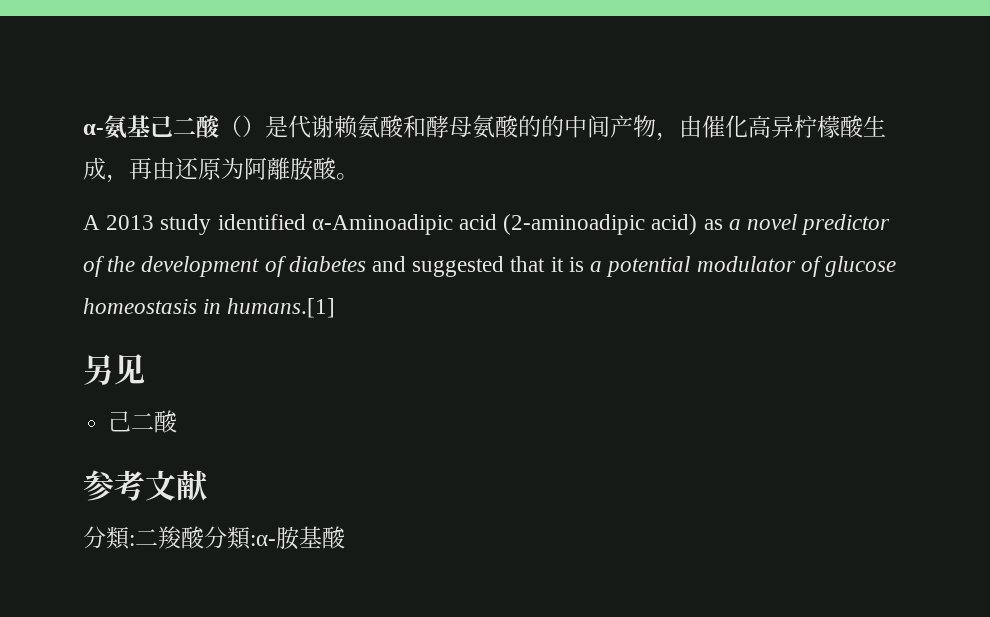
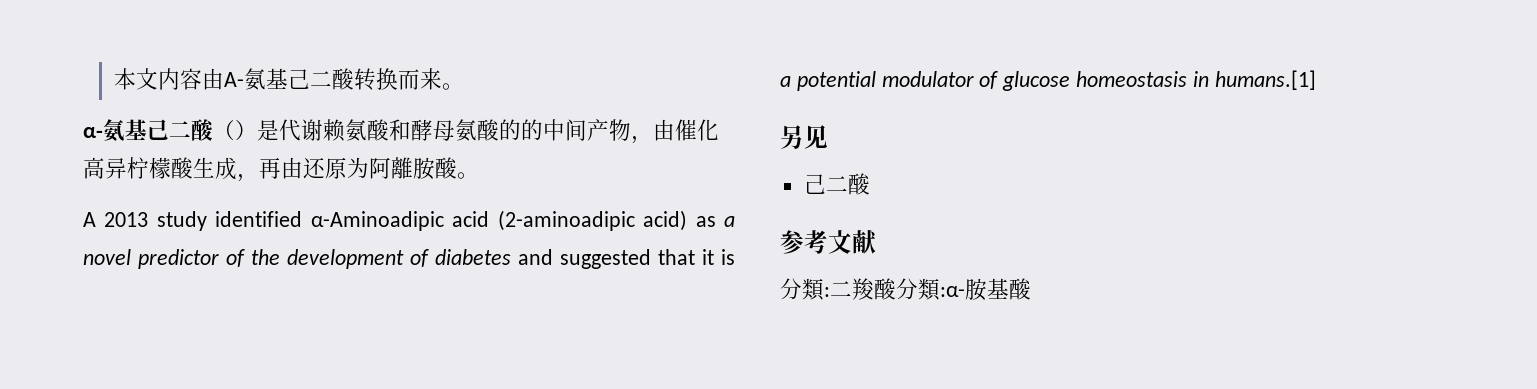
+ 本文内容由Α-氨基己二酸转换而来。

